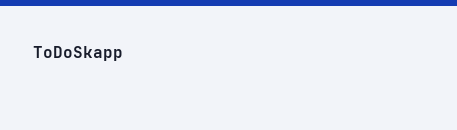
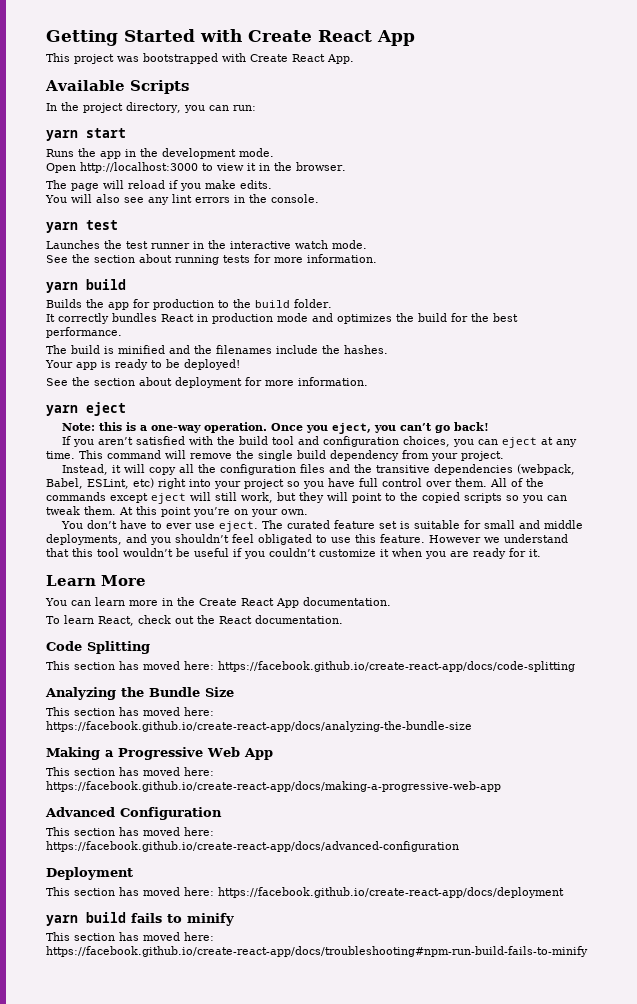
- ToDoSkapp
+ Getting Started with Create React App
+ This project was bootstrapped with Create React App.
+ Available Scripts
+ In the project directory, you can run:
+ yarn start
+ Runs the app in the development mode.
+ Open http://localhost:3000 to view it in the browser.
+ The page will reload if you make edits.
+ You will also see any lint errors in the console.
+ yarn test
+ Launches the test runner in the interactive watch mode.
+ See the section about running tests for more information.
+ yarn build
+ Builds the app for production to the build folder.
+ It correctly bundles React in production mode and optimizes the build for the best performance.
+ The build is minified and the filenames include the hashes.
+ Your app is ready to be deployed!
+ See the section about deployment for more information.
+ yarn eject
+ Note: this is a one-way operation. Once you eject, you can’t go back!
+ If you aren’t satisfied with the build tool and configuration choices, you can eject at any time. This command will remove the single build dependency from your project.
+ Instead, it will copy all the configuration files and the transitive dependencies (webpack, Babel, ESLint, etc) right into your project so you have full control over them. All of the commands except eject will still work, but they will point to the copied scripts so you can tweak them. At this point you’re on your own.
+ You don’t have to ever use eject. The curated feature set is suitable for small and middle deployments, and you shouldn’t feel obligated to use this feature. However we understand that this tool wouldn’t be useful if you couldn’t customize it when you are ready for it.
+ Learn More
+ You can learn more in the Create React App documentation.
+ To learn React, check out the React documentation.
+ Code Splitting
+ This section has moved here: https://facebook.github.io/create-react-app/docs/code-splitting
+ Analyzing the Bundle Size
+ This section has moved here: https://facebook.github.io/create-react-app/docs/analyzing-the-bundle-size
+ Making a Progressive Web App
+ This section has moved here: https://facebook.github.io/create-react-app/docs/making-a-progressive-web-app
+ Advanced Configuration
+ This section has moved here: https://facebook.github.io/create-react-app/docs/advanced-configuration
+ Deployment
+ This section has moved here: https://facebook.github.io/create-react-app/docs/deployment
+ yarn build fails to minify
+ This section has moved here: https://facebook.github.io/create-react-app/docs/troubleshooting#npm-run-build-fails-to-minify

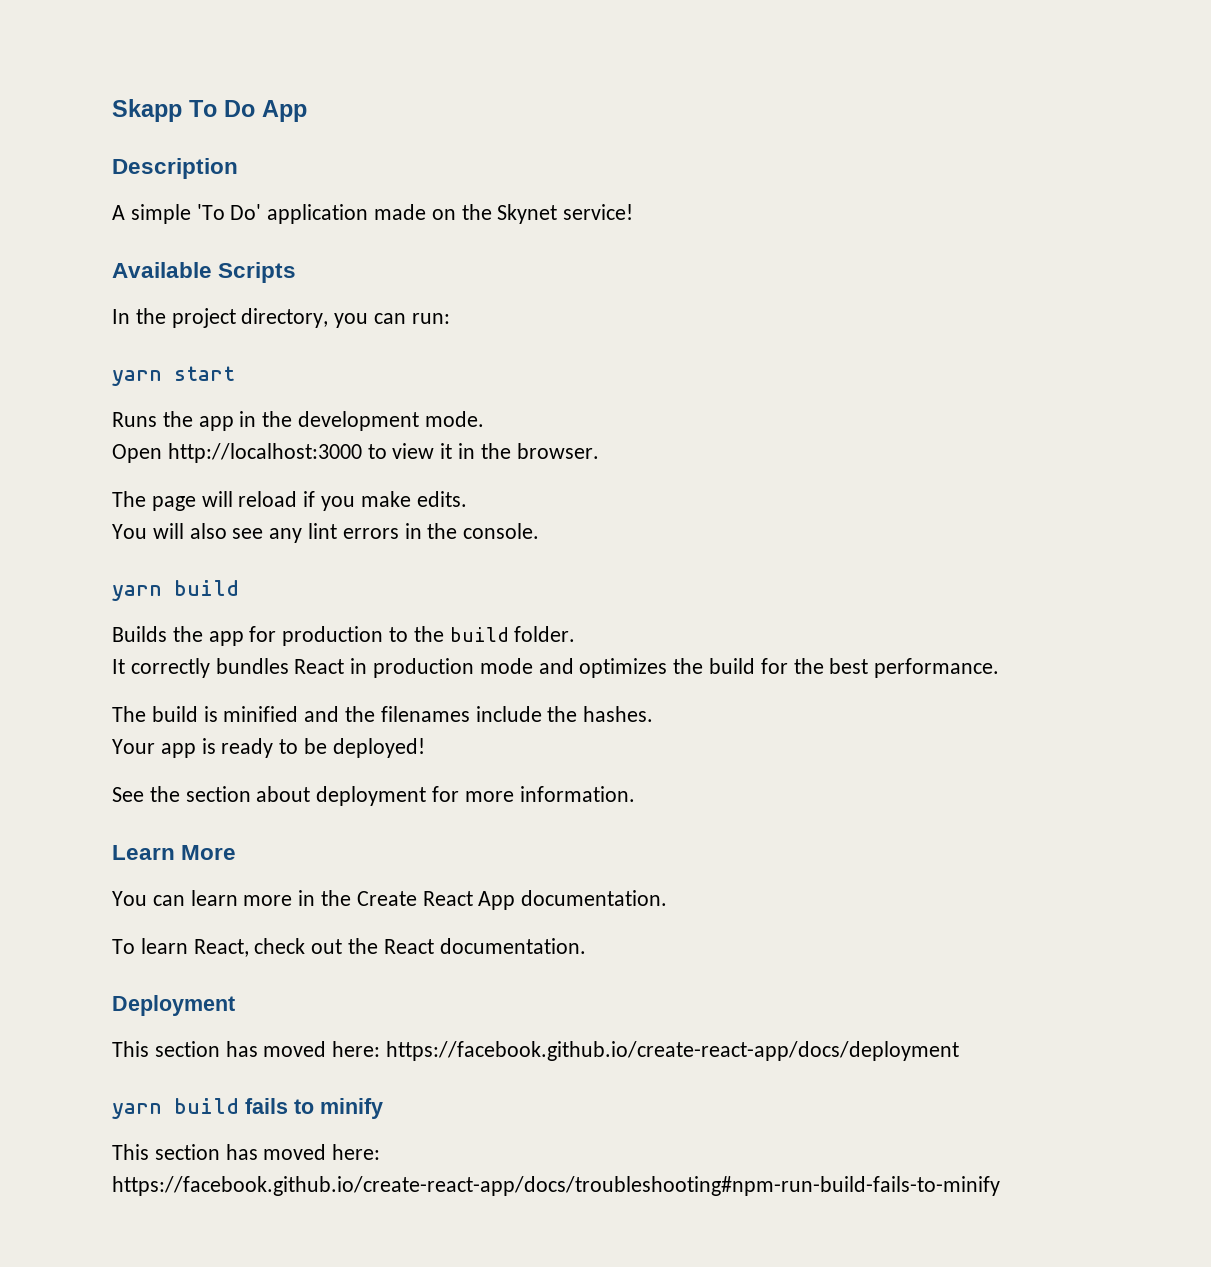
- Getting Started with Create React App
- This project was bootstrapped with Create React App.
+ Skapp To Do App
+ Description
+ A simple 'To Do' application made on the Skynet service!
- yarn test
- Launches the test runner in the interactive watch mode.
- See the section about running tests for more information.
- yarn eject
- Note: this is a one-way operation. Once you eject, you can’t go back!
- If you aren’t satisfied with the build tool and configuration choices, you can eject at any time. This command will remove the single build dependency from your project.
- Instead, it will copy all the configuration files and the transitive dependencies (webpack, Babel, ESLint, etc) right into your project so you have full control over them. All of the commands except eject will still work, but they will point to the copied scripts so you can tweak them. At this point you’re on your own.
- You don’t have to ever use eject. The curated feature set is suitable for small and middle deployments, and you shouldn’t feel obligated to use this feature. However we understand that this tool wouldn’t be useful if you couldn’t customize it when you are ready for it.
- Code Splitting
- This section has moved here: https://facebook.github.io/create-react-app/docs/code-splitting
- Analyzing the Bundle Size
- This section has moved here: https://facebook.github.io/create-react-app/docs/analyzing-the-bundle-size
- Making a Progressive Web App
- This section has moved here: https://facebook.github.io/create-react-app/docs/making-a-progressive-web-app
- Advanced Configuration
- This section has moved here: https://facebook.github.io/create-react-app/docs/advanced-configuration

